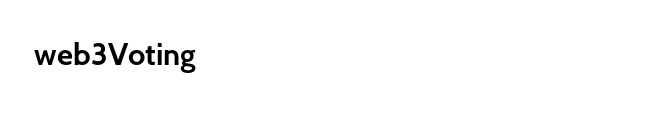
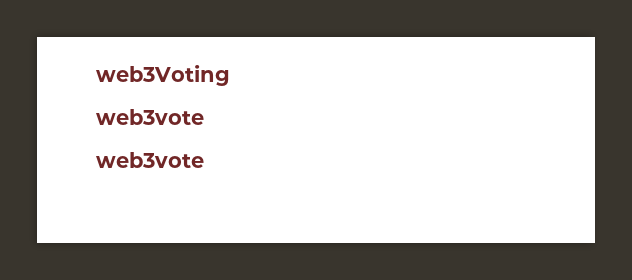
  web3Voting
+ web3vote
+ web3vote

